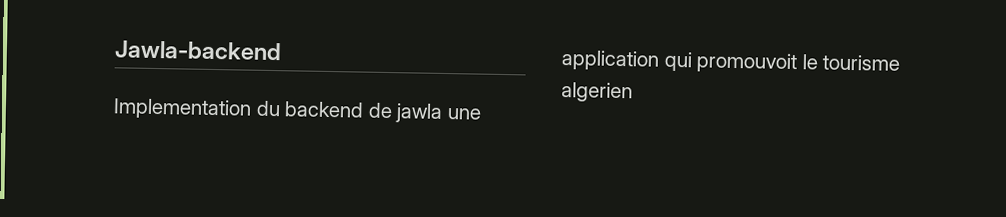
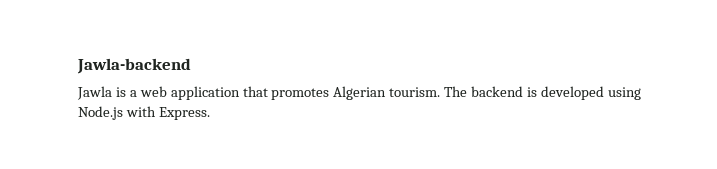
- Implementation du backend de jawla une application qui promouvoit le tourisme algerien
+ Jawla is a web application that promotes Algerian tourism. The backend is developed using Node.js with Express.

